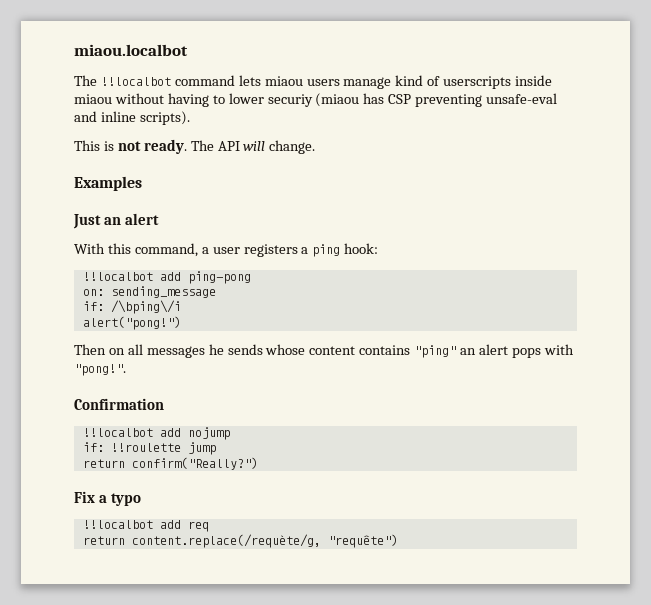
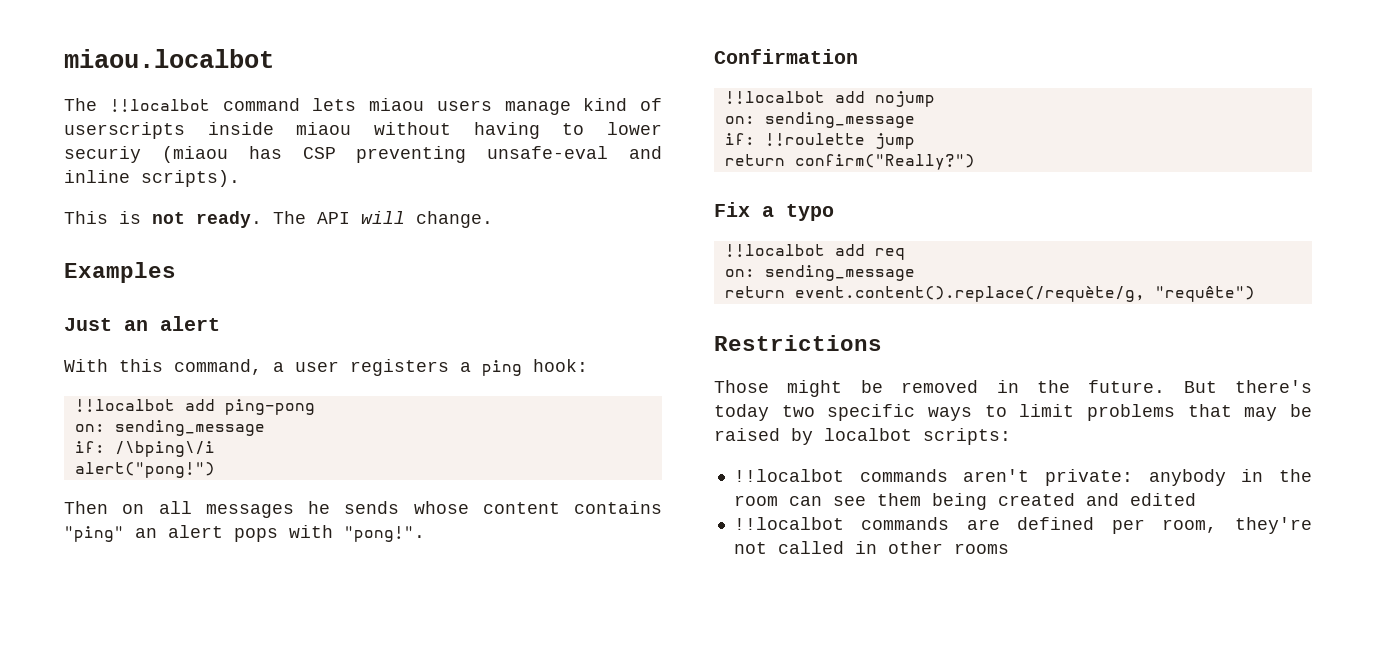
  !!localbot add nojump
+ on: sending_message
  !!localbot add req
- return content.replace(/requète/g, "requête")
+ on: sending_message
+ return event.content().replace(/requète/g, "requête")
+ Restrictions
+ Those might be removed in the future. But there's today two specific ways to limit problems that may be raised by localbot scripts:
+ !!localbot commands aren't private: anybody in the room can see them being created and edited
+ !!localbot commands are defined per room, they're not called in other rooms

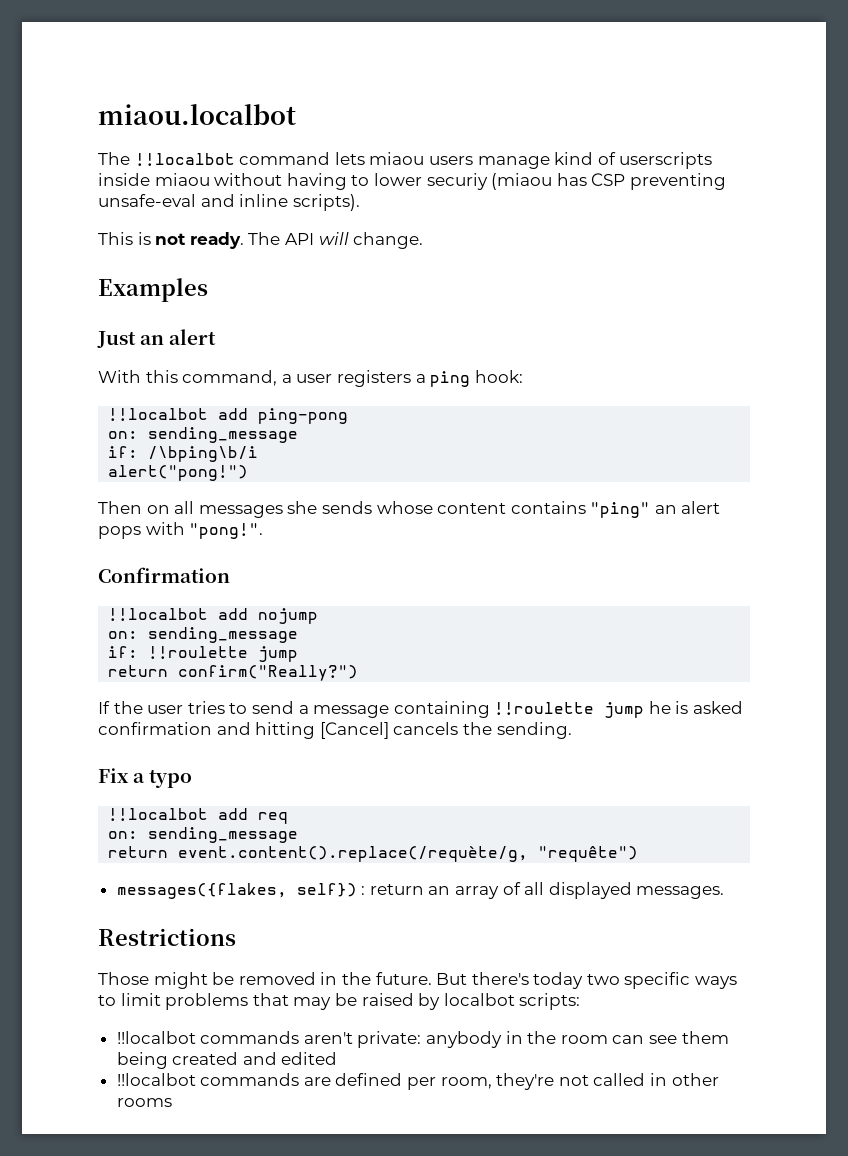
- if: /\bping\/i
+ if: /\bping\b/i
- Then on all messages he sends whose content contains "ping" an alert pops with "pong!".
+ Then on all messages she sends whose content contains "ping" an alert pops with "pong!".
+ If the user tries to send a message containing !!roulette jump he is asked confirmation and hitting [Cancel] cancels the sending.
+ messages({flakes, self}) : return an array of all displayed messages.

